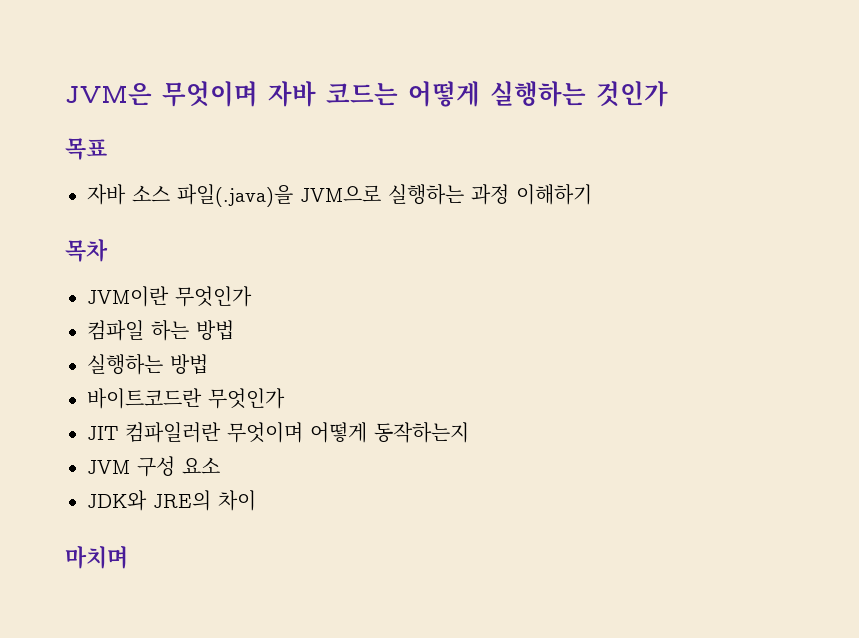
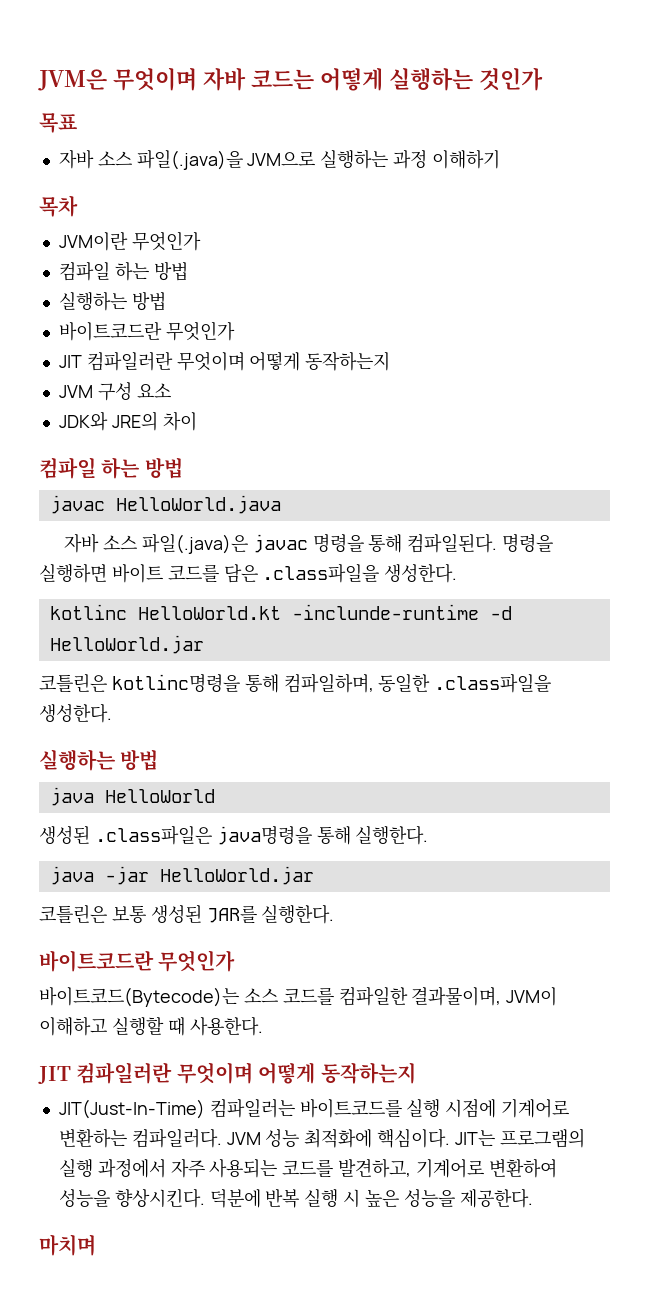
  JDK와 JRE의 차이
+ 컴파일 하는 방법
+ javac HelloWorld.java
+ 자바 소스 파일(.java)은 javac 명령을 통해 컴파일된다. 명령을 실행하면 바이트 코드를 담은 .class파일을 생성한다.
+ kotlinc HelloWorld.kt -inclunde-runtime -d HelloWorld.jar
+ 코틀린은 kotlinc명령을 통해 컴파일하며, 동일한 .class파일을 생성한다.
+ 실행하는 방법
+ java HelloWorld
+ 생성된 .class파일은 java명령을 통해 실행한다.
+ java -jar HelloWorld.jar
+ 코틀린은 보통 생성된 JAR를 실행한다.
+ 바이트코드란 무엇인가
+ 바이트코드(Bytecode)는 소스 코드를 컴파일한 결과물이며, JVM이 이해하고 실행할 때 사용한다.
+ JIT 컴파일러란 무엇이며 어떻게 동작하는지
+ JIT(Just-In-Time) 컴파일러는 바이트코드를 실행 시점에 기계어로 변환하는 컴파일러다. JVM 성능 최적화에 핵심이다. JIT는 프로그램의 실행 과정에서 자주 사용되는 코드를 발견하고, 기계어로 변환하여 성능을 향상시킨다. 덕분에 반복 실행 시 높은 성능을 제공한다.

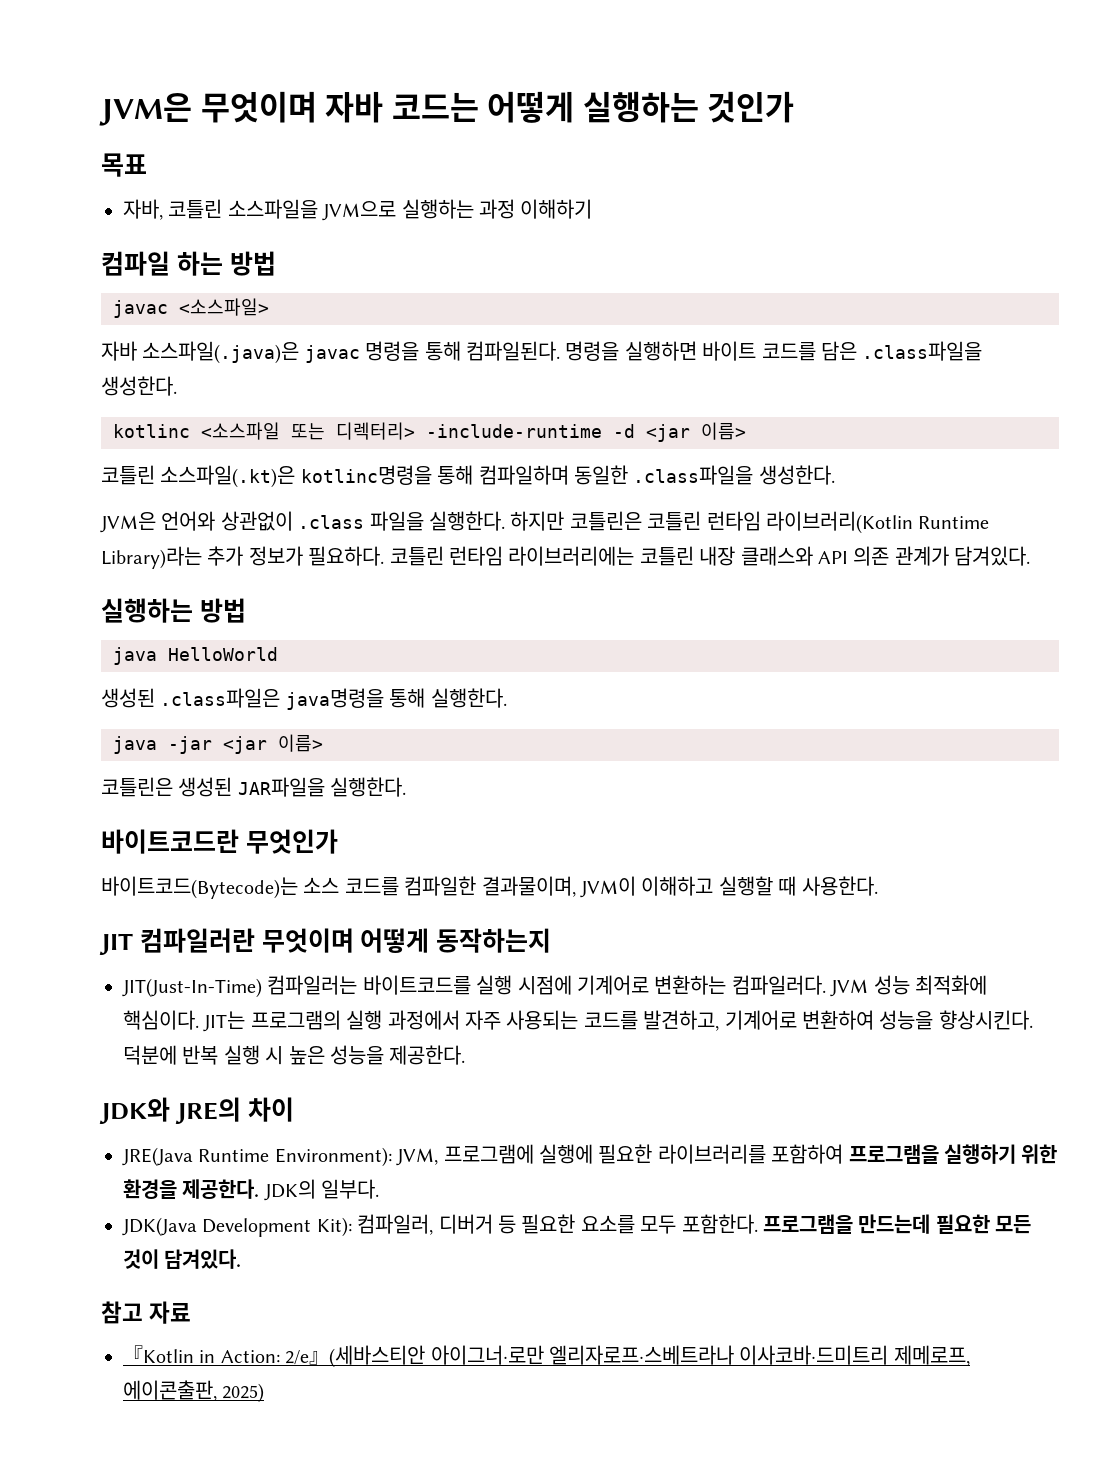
- 자바 소스 파일(.java)을 JVM으로 실행하는 과정 이해하기
+ 자바, 코틀린 소스파일을 JVM으로 실행하는 과정 이해하기
- 목차
- JVM이란 무엇인가
- 컴파일 하는 방법
- 실행하는 방법
- 바이트코드란 무엇인가
- JIT 컴파일러란 무엇이며 어떻게 동작하는지
- JVM 구성 요소
- JDK와 JRE의 차이
- javac HelloWorld.java
- 자바 소스 파일(.java)은 javac 명령을 통해 컴파일된다.
+ javac <소스파일>
+ 자바 소스파일(.java)은 javac 명령을 통해 컴파일된다.
- kotlinc HelloWorld.kt -inclunde-runtime -d HelloWorld.jar
- 코틀린은 kotlinc명령을 통해 컴파일하며, 동일한 .class파일을 생성한다.
+ kotlinc <소스파일 또는 디렉터리> -include-runtime -d <jar 이름>
+ 코틀린 소스파일(.kt)은 kotlinc명령을 통해 컴파일하며 동일한 .class파일을 생성한다.
+ JVM은 언어와 상관없이 .class 파일을 실행한다. 하지만 코틀린은 코틀린 런타임 라이브러리(Kotlin Runtime Library)라는 추가 정보가 필요하다. 코틀린 런타임 라이브러리에는 코틀린 내장 클래스와 API 의존 관계가 담겨있다.
- java -jar HelloWorld.jar
- 코틀린은 보통 생성된 JAR를 실행한다.
+ java -jar <jar 이름>
+ 코틀린은 생성된 JAR파일을 실행한다.
- 마치며
+ JDK와 JRE의 차이
+ JRE(Java Runtime Environment): JVM, 프로그램에 실행에 필요한 라이브러리를 포함하여 프로그램을 실행하기 위한 환경을 제공한다. JDK의 일부다.
+ JDK(Java Development Kit): 컴파일러, 디버거 등 필요한 요소를 모두 포함한다. 프로그램을 만드는데 필요한 모든 것이 담겨있다.
+ 참고 자료
+ 『Kotlin in Action: 2/e』(세바스티안 아이그너·로만 엘리자로프·스베트라나 이사코바·드미트리 제메로프, 에이콘출판, 2025)

